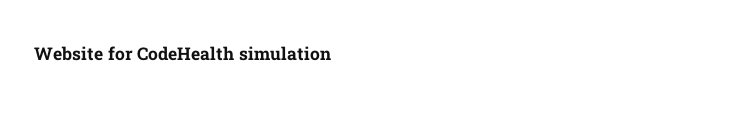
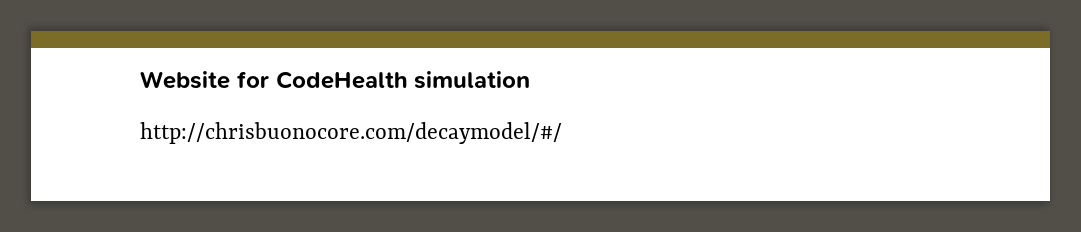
+ http://chrisbuonocore.com/decaymodel/#/

